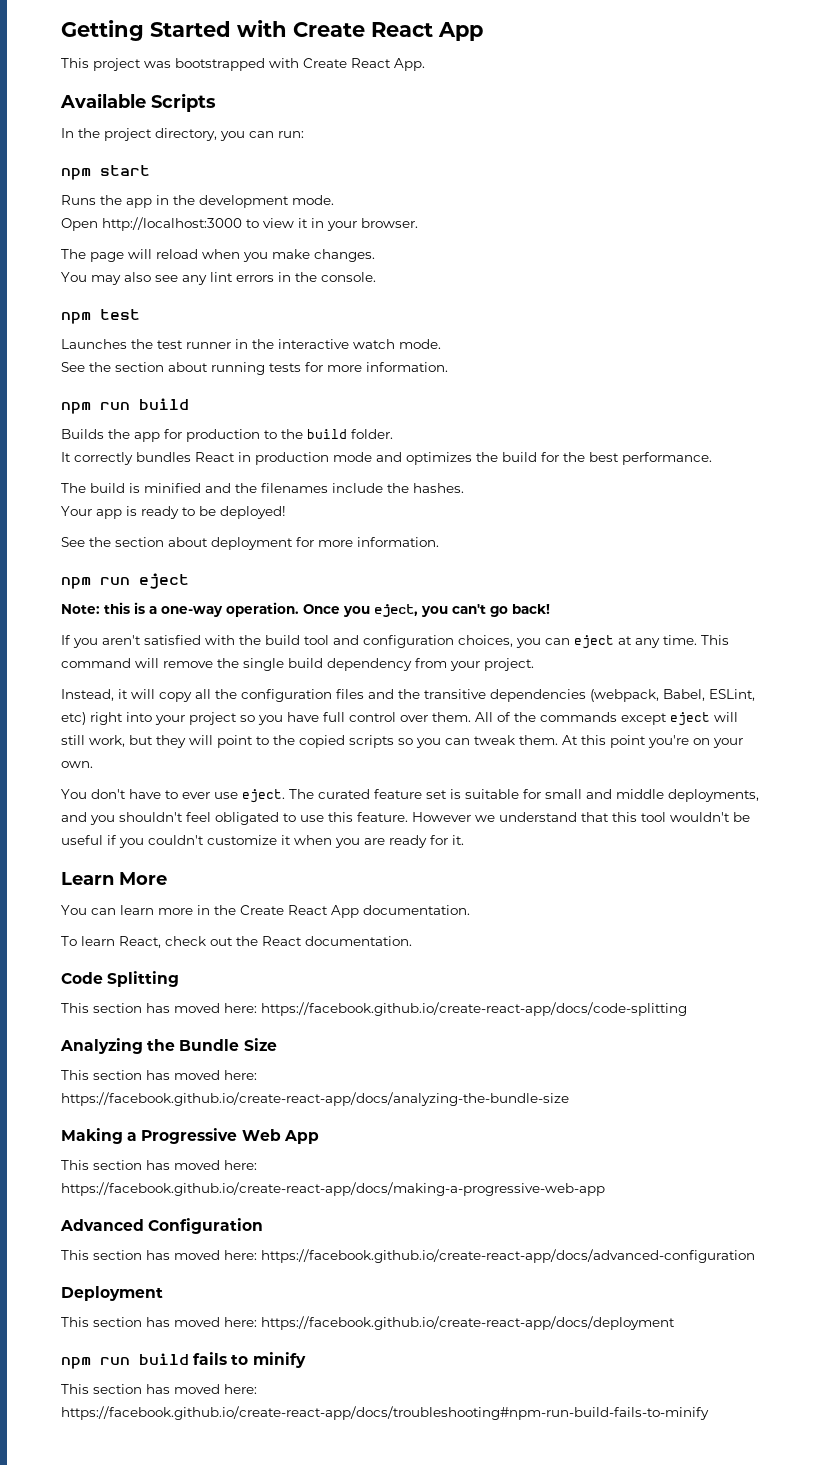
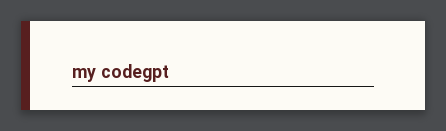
- Getting Started with Create React App
- This project was bootstrapped with Create React App.
- Available Scripts
- In the project directory, you can run:
- npm start
- Runs the app in the development mode.
- Open http://localhost:3000 to view it in your browser.
- The page will reload when you make changes.
- You may also see any lint errors in the console.
- npm test
- Launches the test runner in the interactive watch mode.
- See the section about running tests for more information.
- npm run build
- Builds the app for production to the build folder.
- It correctly bundles React in production mode and optimizes the build for the best performance.
- The build is minified and the filenames include the hashes.
- Your app is ready to be deployed!
- See the section about deployment for more information.
- npm run eject
- Note: this is a one-way operation. Once you eject, you can't go back!
- If you aren't satisfied with the build tool and configuration choices, you can eject at any time. This command will remove the single build dependency from your project.
- Instead, it will copy all the configuration files and the transitive dependencies (webpack, Babel, ESLint, etc) right into your project so you have full control over them. All of the commands except eject will still work, but they will point to the copied scripts so you can tweak them. At this point you're on your own.
- You don't have to ever use eject. The curated feature set is suitable for small and middle deployments, and you shouldn't feel obligated to use this feature. However we understand that this tool wouldn't be useful if you couldn't customize it when you are ready for it.
- Learn More
- You can learn more in the Create React App documentation.
- To learn React, check out the React documentation.
- Code Splitting
- This section has moved here: https://facebook.github.io/create-react-app/docs/code-splitting
- Analyzing the Bundle Size
- This section has moved here: https://facebook.github.io/create-react-app/docs/analyzing-the-bundle-size
- Making a Progressive Web App
- This section has moved here: https://facebook.github.io/create-react-app/docs/making-a-progressive-web-app
- Advanced Configuration
- This section has moved here: https://facebook.github.io/create-react-app/docs/advanced-configuration
- Deployment
- This section has moved here: https://facebook.github.io/create-react-app/docs/deployment
- npm run build fails to minify
- This section has moved here: https://facebook.github.io/create-react-app/docs/troubleshooting#npm-run-build-fails-to-minify
+ my codegpt

